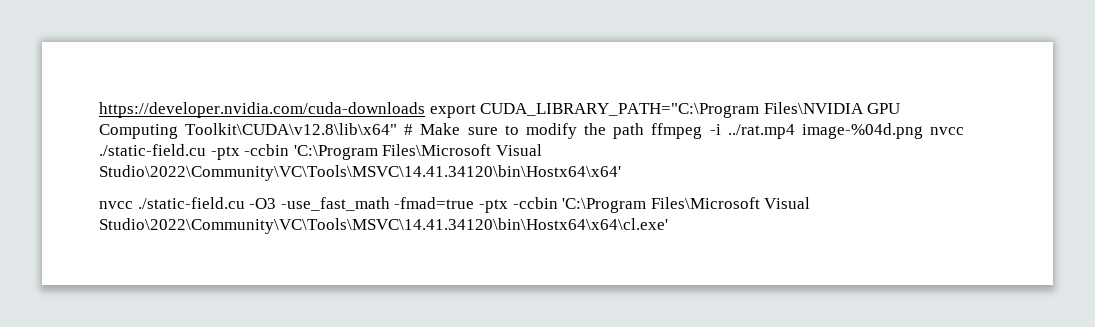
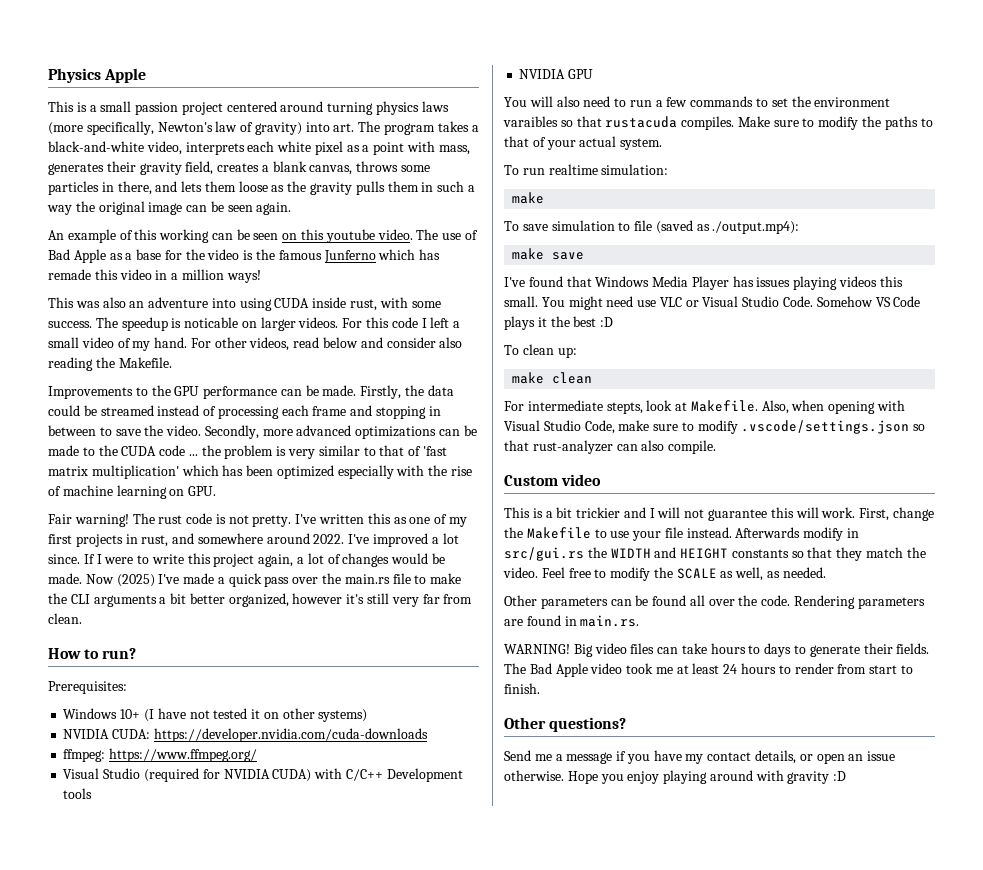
- https://developer.nvidia.com/cuda-downloads export CUDA_LIBRARY_PATH="C:\Program Files\NVIDIA GPU Computing Toolkit\CUDA\v12.8\lib\x64" # Make sure to modify the path ffmpeg -i ../rat.mp4 image-%04d.png nvcc ./static-field.cu -ptx -ccbin 'C:\Program Files\Microsoft Visual Studio\2022\Community\VC\Tools\MSVC\14.41.34120\bin\Hostx64\x64'
- nvcc ./static-field.cu -O3 -use_fast_math -fmad=true -ptx -ccbin 'C:\Program Files\Microsoft Visual Studio\2022\Community\VC\Tools\MSVC\14.41.34120\bin\Hostx64\x64\cl.exe'
+ Physics Apple
+ This is a small passion project centered around turning physics laws (more specifically, Newton's law of gravity) into art. The program takes a black-and-white video, interprets each white pixel as a point with mass, generates their gravity field, creates a blank canvas, throws some particles in there, and lets them loose as the gravity pulls them in such a way the original image can be seen again.
+ An example of this working can be seen on this youtube video. The use of Bad Apple as a base for the video is the famous Junferno which has remade this video in a million ways!
+ This was also an adventure into using CUDA inside rust, with some success. The speedup is noticable on larger videos. For this code I left a small video of my hand. For other videos, read below and consider also reading the Makefile.
+ Improvements to the GPU performance can be made. Firstly, the data could be streamed instead of processing each frame and stopping in between to save the video. Secondly, more advanced optimizations can be made to the CUDA code ... the problem is very similar to that of 'fast matrix multiplication' which has been optimized especially with the rise of machine learning on GPU.
+ Fair warning! The rust code is not pretty. I've written this as one of my first projects in rust, and somewhere around 2022. I've improved a lot since. If I were to write this project again, a lot of changes would be made. Now (2025) I've made a quick pass over the main.rs file to make the CLI arguments a bit better organized, however it's still very far from clean.
+ How to run?
+ Prerequisites:
+ Windows 10+ (I have not tested it on other systems)
+ NVIDIA CUDA: https://developer.nvidia.com/cuda-downloads
+ ffmpeg: https://www.ffmpeg.org/
+ Visual Studio (required for NVIDIA CUDA) with C/C++ Development tools
+ NVIDIA GPU
+ You will also need to run a few commands to set the environment varaibles so that rustacuda compiles. Make sure to modify the paths to that of your actual system.
+ To run realtime simulation:
+ make
+ To save simulation to file (saved as ./output.mp4):
+ make save
+ I've found that Windows Media Player has issues playing videos this small. You might need use VLC or Visual Studio Code. Somehow VS Code plays it the best :D
+ To clean up:
+ make clean
+ For intermediate stepts, look at Makefile. Also, when opening with Visual Studio Code, make sure to modify .vscode/settings.json so that rust-analyzer can also compile.
+ Custom video
+ This is a bit trickier and I will not guarantee this will work. First, change the Makefile to use your file instead. Afterwards modify in src/gui.rs the WIDTH and HEIGHT constants so that they match the video. Feel free to modify the SCALE as well, as needed.
+ Other parameters can be found all over the code. Rendering parameters are found in main.rs.
+ WARNING! Big video files can take hours to days to generate their fields. The Bad Apple video took me at least 24 hours to render from start to finish.
+ Other questions?
+ Send me a message if you have my contact details, or open an issue otherwise. Hope you enjoy playing around with gravity :D

